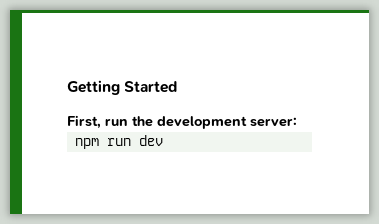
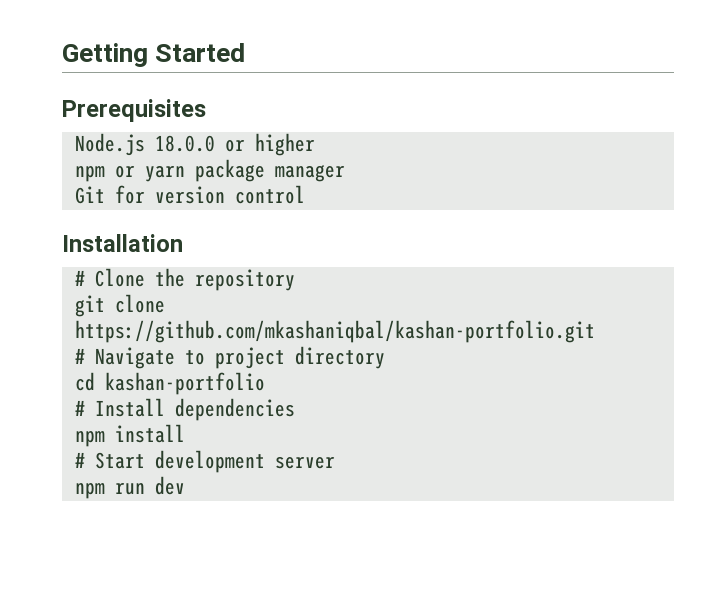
- First, run the development server:
+ Prerequisites
+ Node.js 18.0.0 or higher
+ npm or yarn package manager
+ Git for version control
+ Installation
+ # Clone the repository
+ git clone https://github.com/mkashaniqbal/kashan-portfolio.git
+ # Navigate to project directory
+ cd kashan-portfolio
+ # Install dependencies
+ npm install
+ # Start development server

